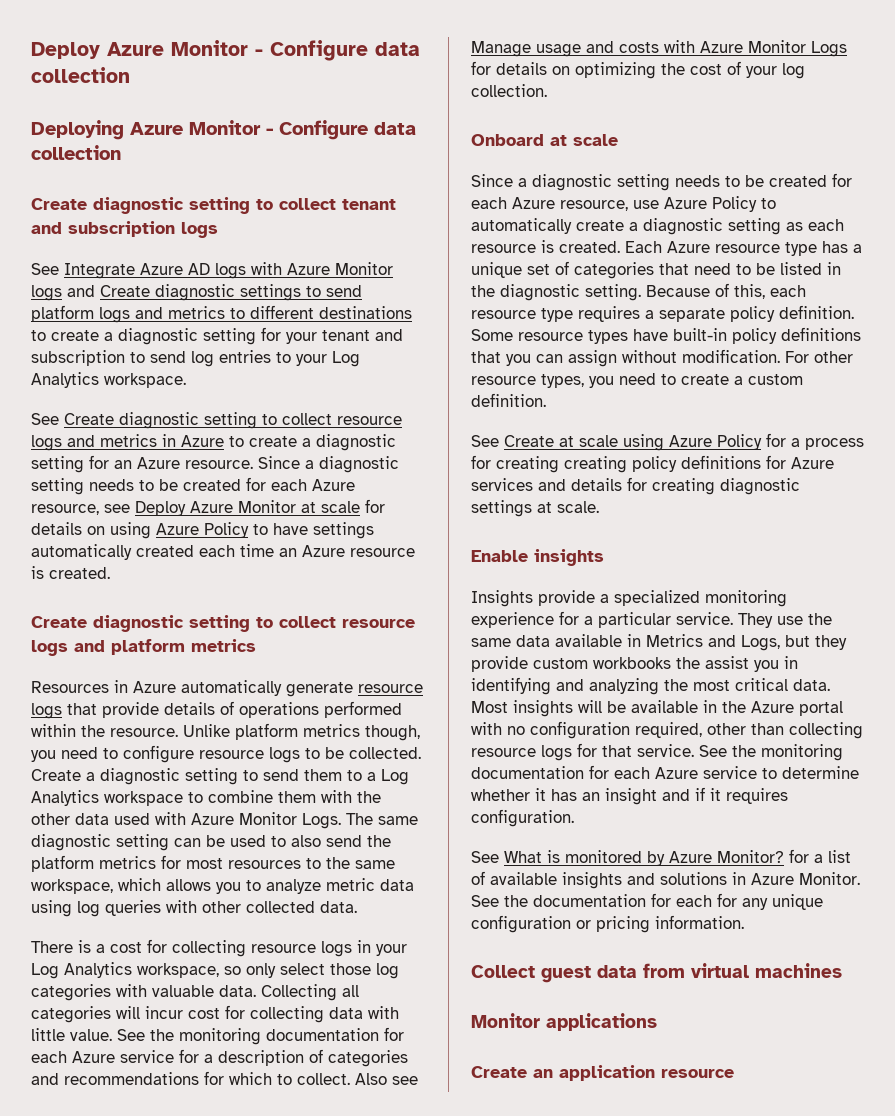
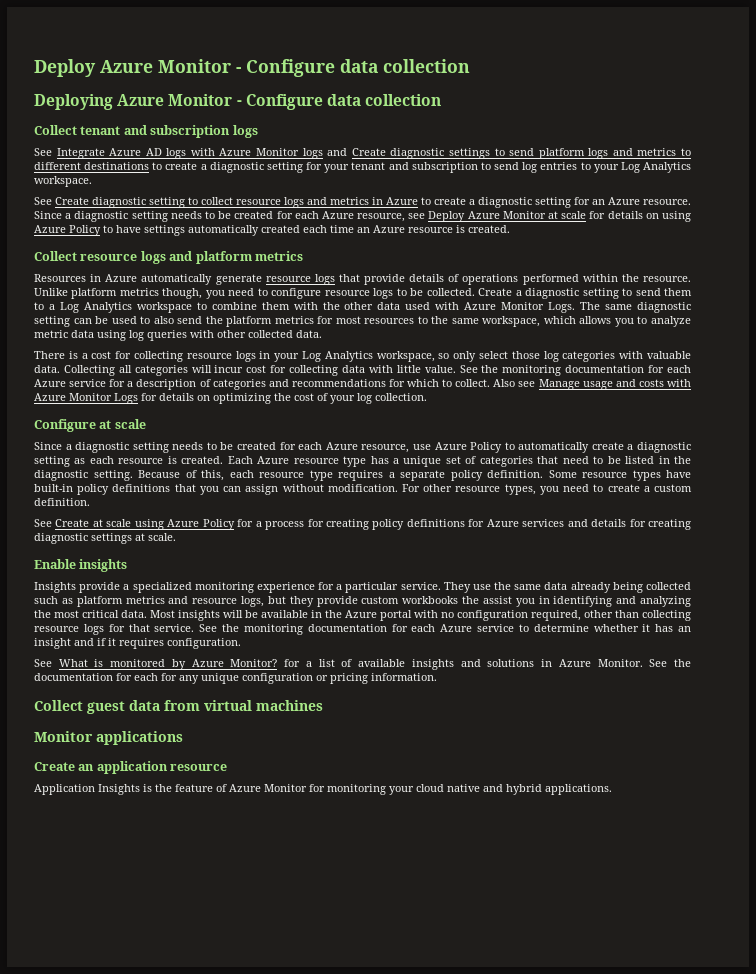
- Create diagnostic setting to collect tenant and subscription logs
+ Collect tenant and subscription logs
- Create diagnostic setting to collect resource logs and platform metrics
+ Collect resource logs and platform metrics
- Onboard at scale
+ Configure at scale
- See Create at scale using Azure Policy for a process for creating creating policy definitions for Azure services and details for creating diagnostic settings at scale.
+ See Create at scale using Azure Policy for a process for creating policy definitions for Azure services and details for creating diagnostic settings at scale.
- They use the same data available in Metrics and Logs, but they provide custom workbooks the assist you in identifying and analyzing the most critical data.
+ They use the same data already being collected such as platform metrics and resource logs, but they provide custom workbooks the assist you in identifying and analyzing the most critical data.
+ Application Insights is the feature of Azure Monitor for monitoring your cloud native and hybrid applications.

